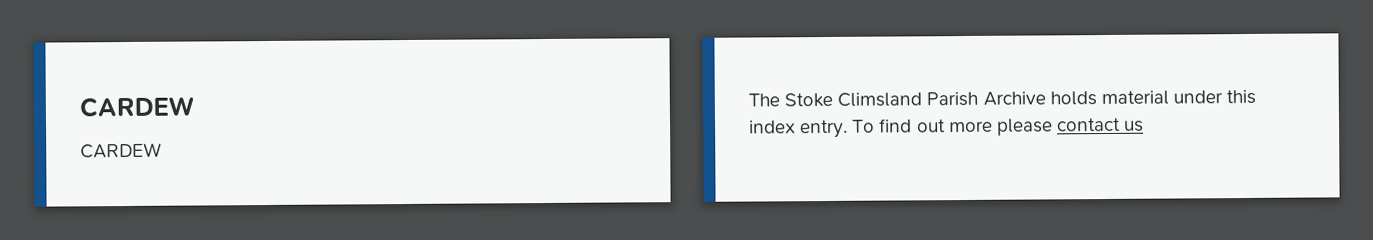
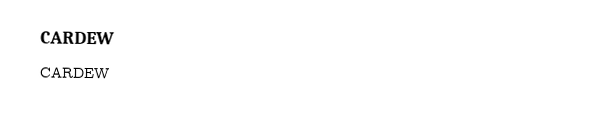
- The Stoke Climsland Parish Archive holds material under this index entry. To find out more please contact us

